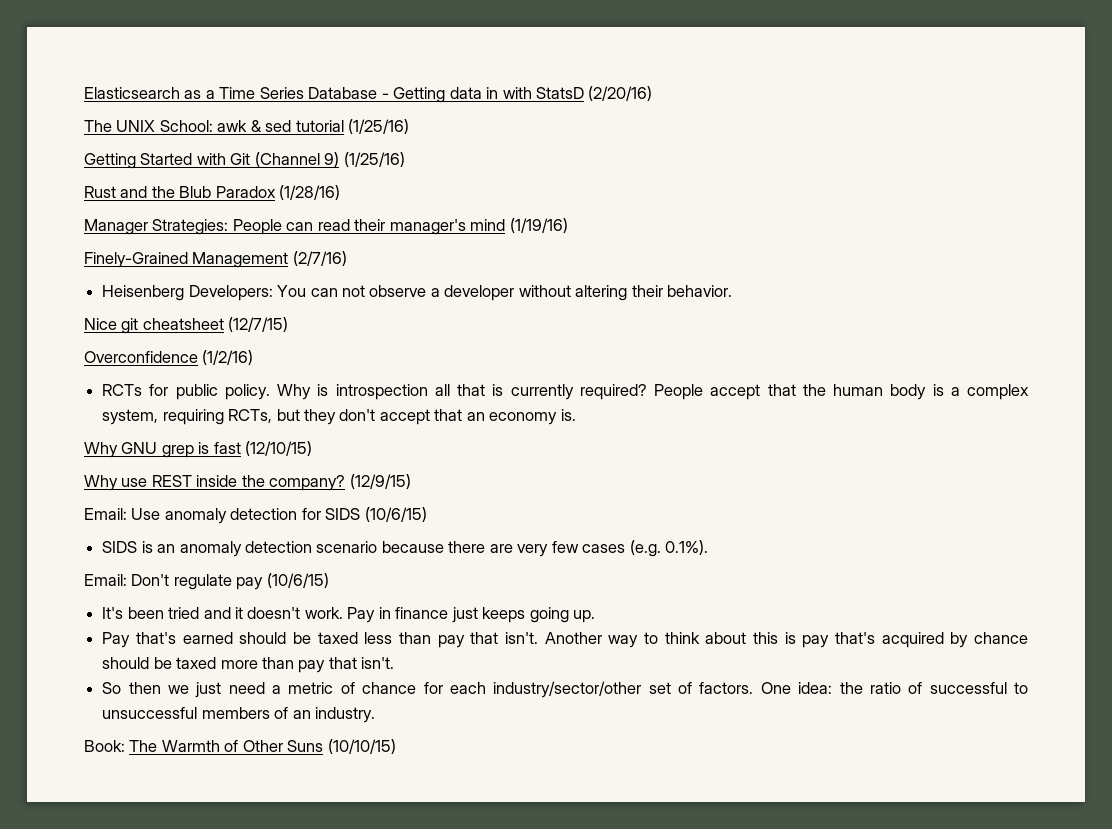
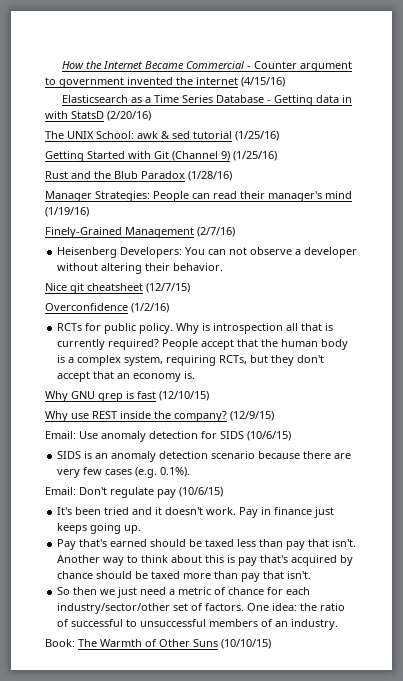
+ How the Internet Became Commercial - Counter argument to government invented the internet (4/15/16)

